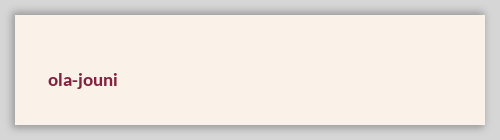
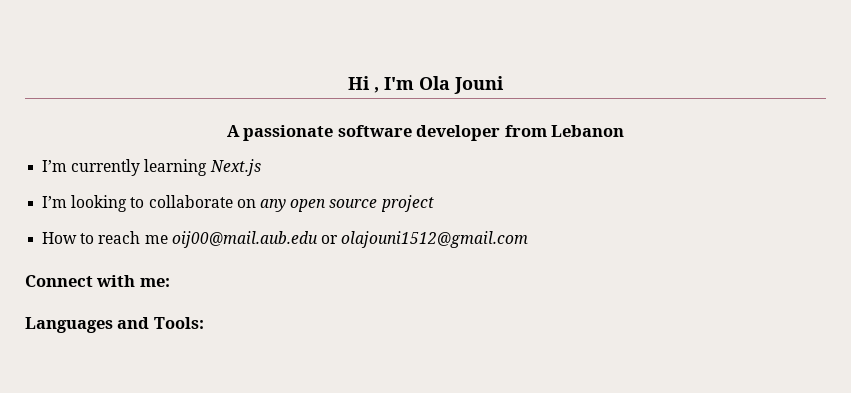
- ola-jouni
+ Hi , I'm Ola Jouni
+ A passionate software developer from Lebanon
+ I’m currently learning Next.js
+ I’m looking to collaborate on any open source project
+ How to reach me oij00@mail.aub.edu or olajouni1512@gmail.com
+ Connect with me:
+ Languages and Tools:

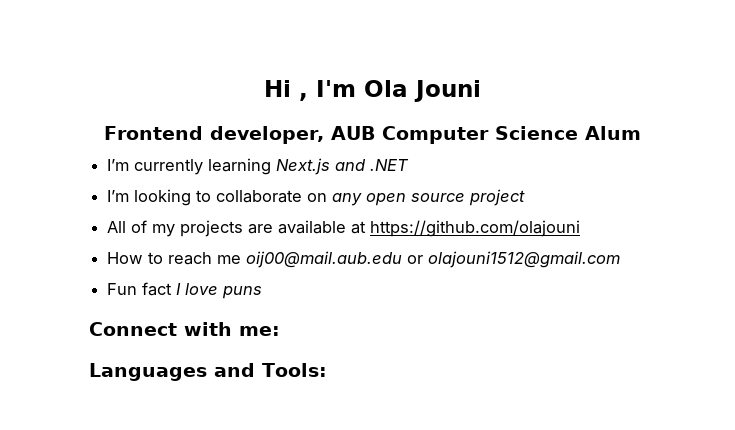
- A passionate software developer from Lebanon
+ Frontend developer, AUB Computer Science Alum
- I’m currently learning Next.js
+ I’m currently learning Next.js and .NET
+ All of my projects are available at https://github.com/olajouni
+ Fun fact I love puns

